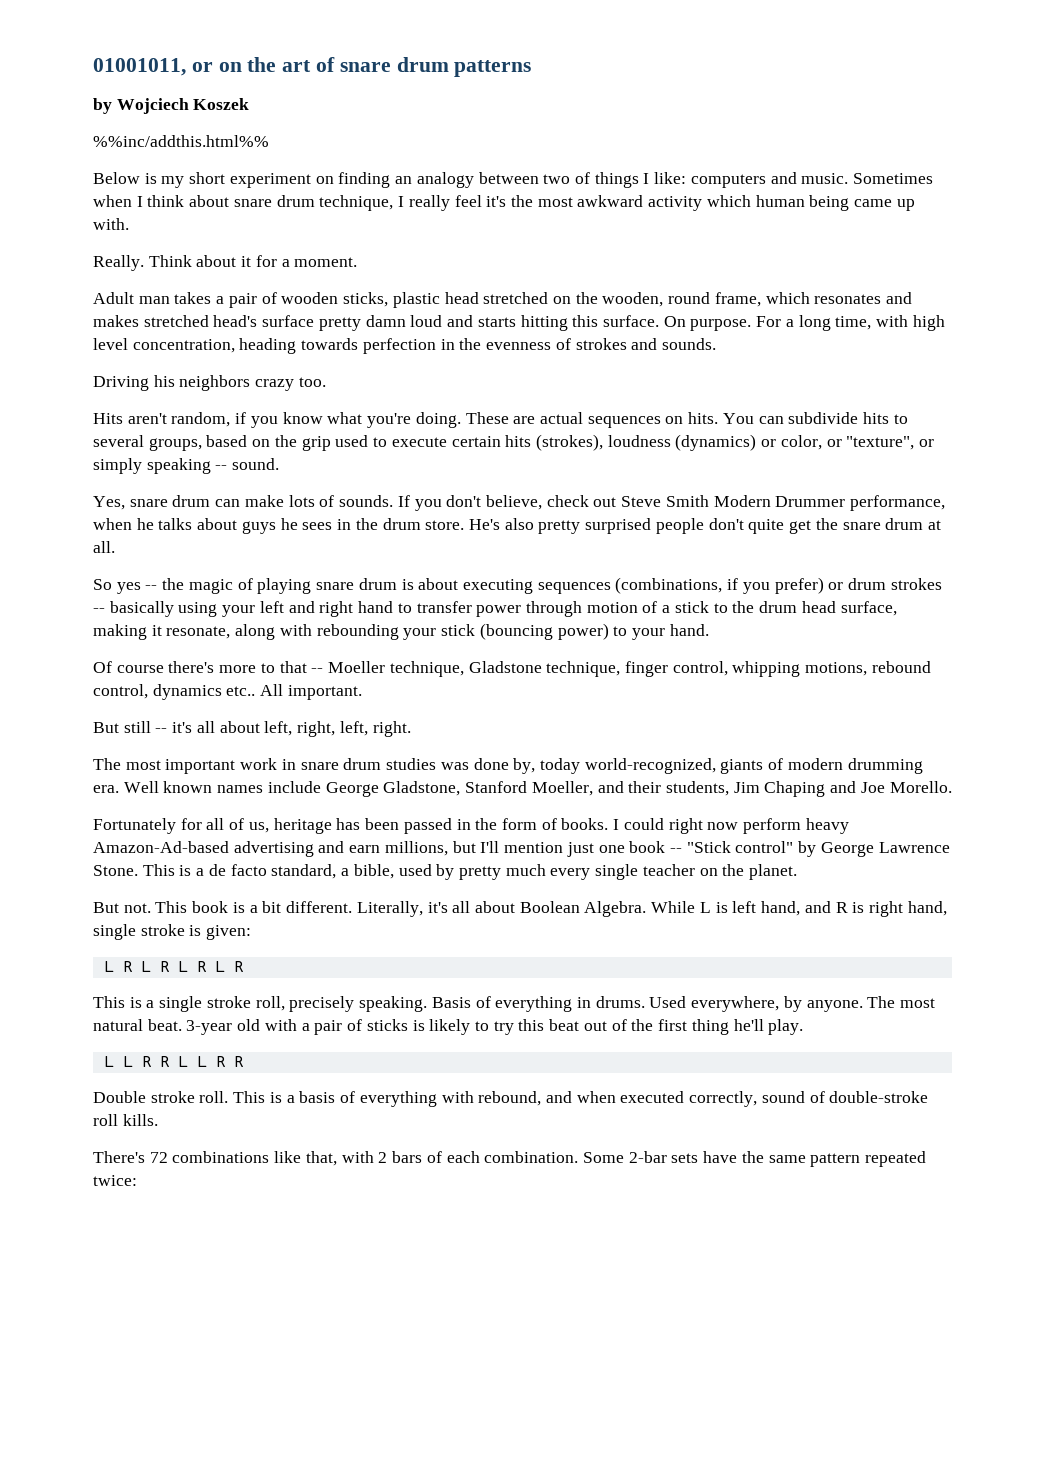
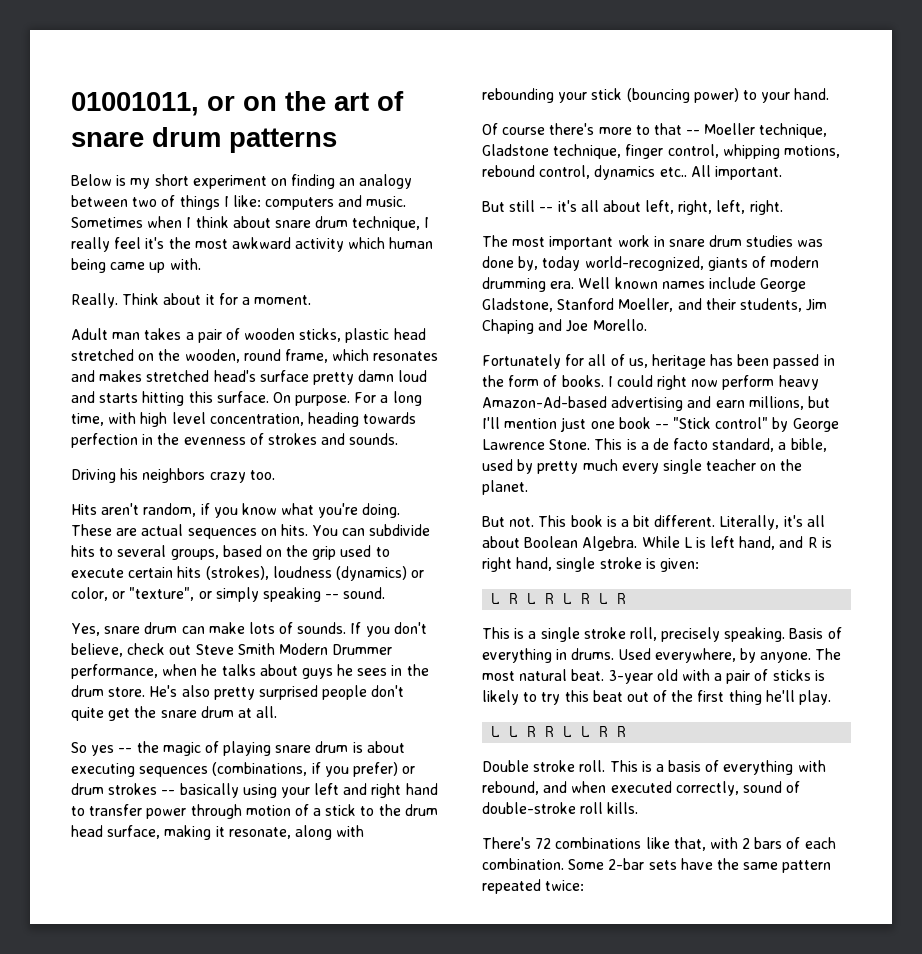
- by Wojciech Koszek
- %%inc/addthis.html%%

